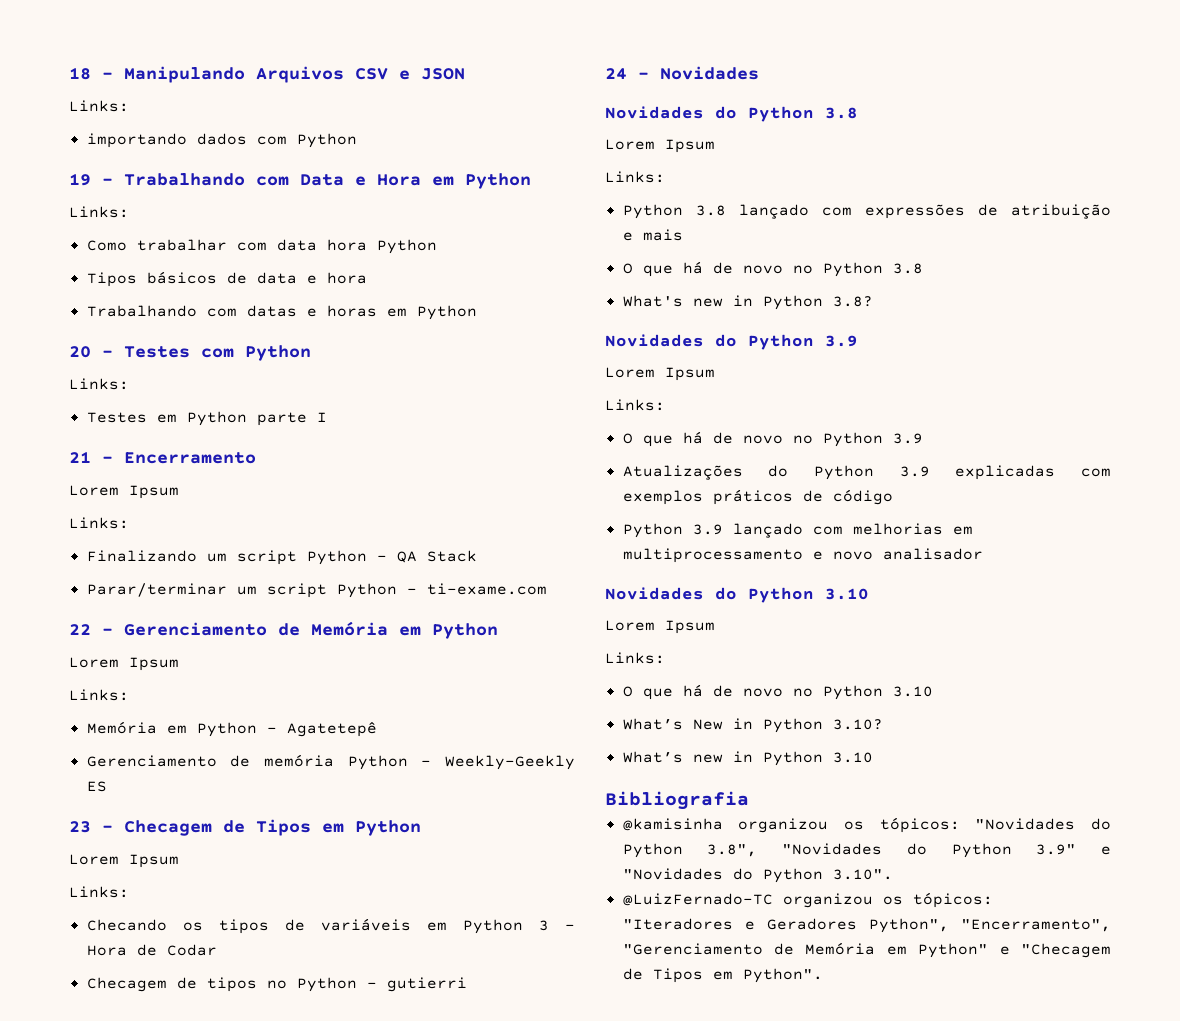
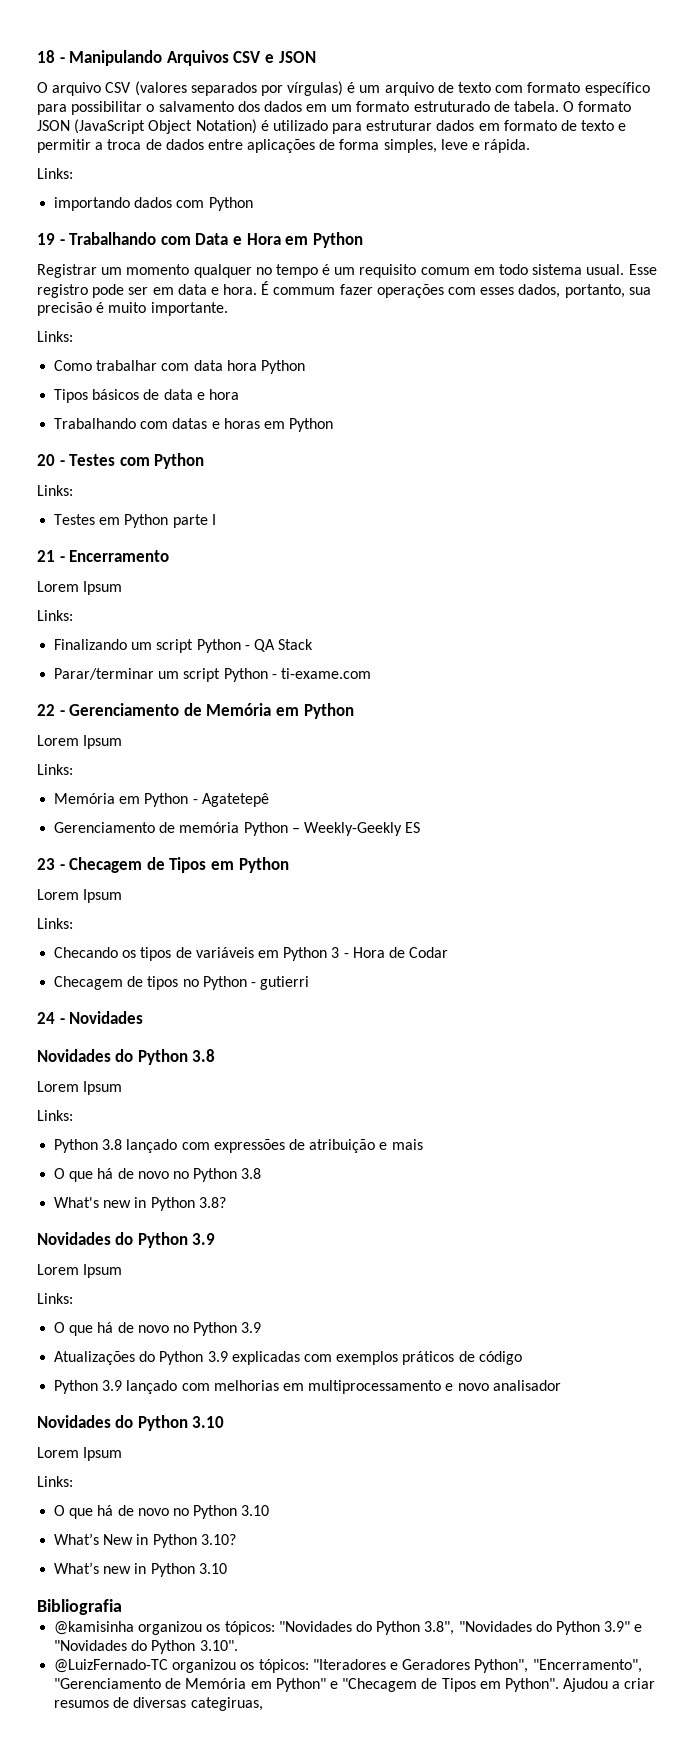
+ O arquivo CSV (valores separados por vírgulas) é um arquivo de texto com formato específico para possibilitar o salvamento dos dados em um formato estruturado de tabela. O formato JSON (JavaScript Object Notation) é utilizado para estruturar dados em formato de texto e permitir a troca de dados entre aplicações de forma simples, leve e rápida.
+ Registrar um momento qualquer no tempo é um requisito comum em todo sistema usual. Esse registro pode ser em data e hora. É commum fazer operações com esses dados, portanto, sua precisão é muito importante.
+ Ajudou a criar resumos de diversas categiruas,

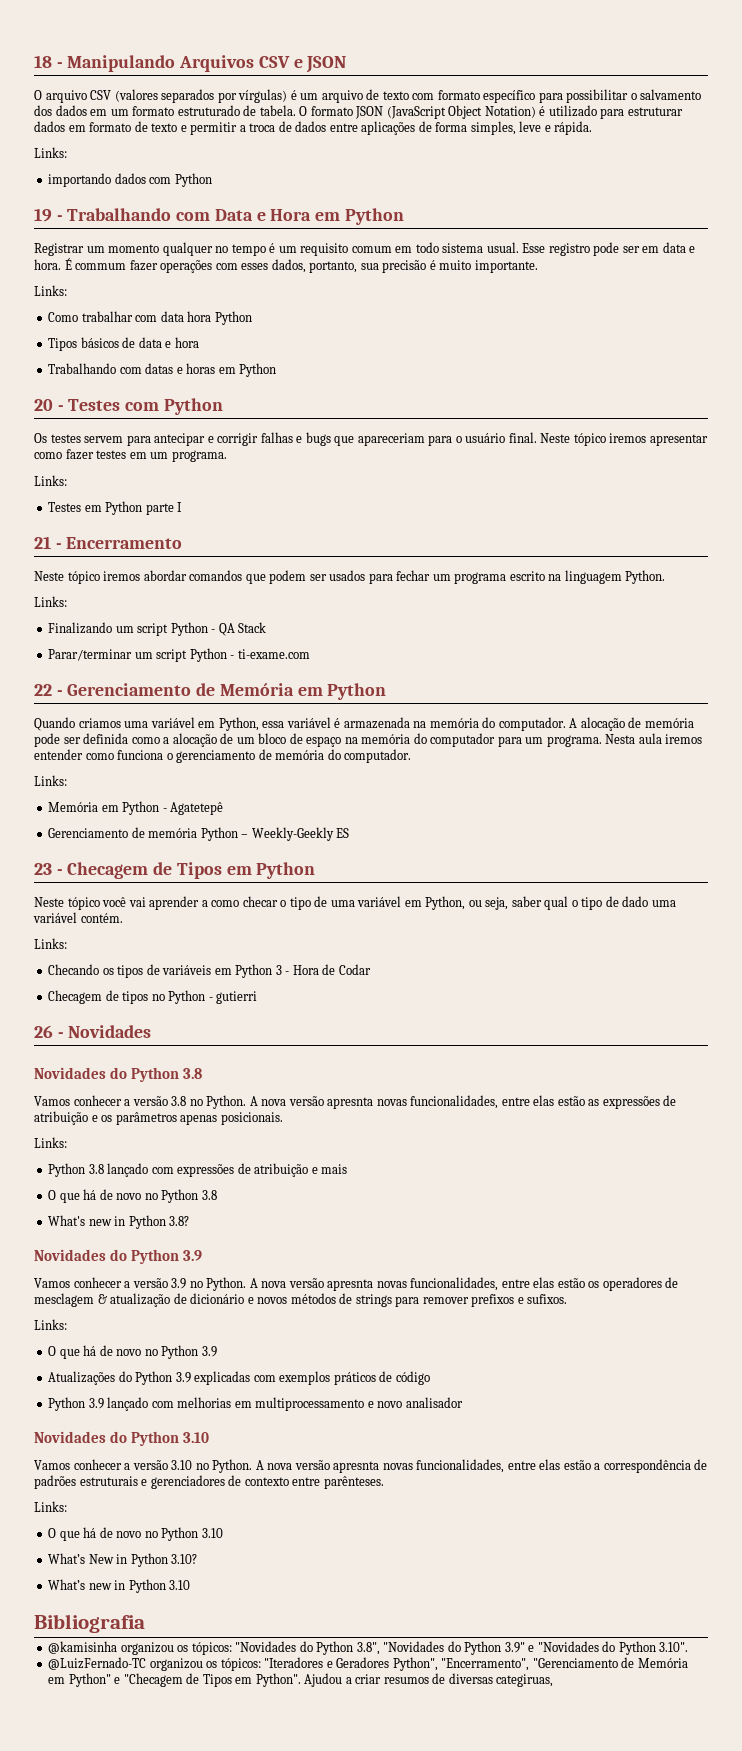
+ Os testes servem para antecipar e corrigir falhas e bugs que apareceriam para o usuário final. Neste tópico iremos apresentar como fazer testes em um programa.
  21 - Encerramento
- Lorem Ipsum
+ Neste tópico iremos abordar comandos que podem ser usados para fechar um programa escrito na linguagem Python.
  22 - Gerenciamento de Memória em Python
- Lorem Ipsum
+ Quando criamos uma variável em Python, essa variável é armazenada na memória do computador. A alocação de memória pode ser definida como a alocação de um bloco de espaço na memória do computador para um programa. Nesta aula iremos entender como funciona o gerenciamento de memória do computador.
  23 - Checagem de Tipos em Python
- Lorem Ipsum
+ Neste tópico você vai aprender a como checar o tipo de uma variável em Python, ou seja, saber qual o tipo de dado uma variável contém.
- 24 - Novidades
+ 26 - Novidades
  Novidades do Python 3.8
- Lorem Ipsum
+ Vamos conhecer a versão 3.8 no Python. A nova versão apresnta novas funcionalidades, entre elas estão as expressões de atribuição e os parâmetros apenas posicionais.
  Novidades do Python 3.9
- Lorem Ipsum
+ Vamos conhecer a versão 3.9 no Python. A nova versão apresnta novas funcionalidades, entre elas estão os operadores de mesclagem & atualização de dicionário e novos métodos de strings para remover prefixos e sufixos.
  Novidades do Python 3.10
- Lorem Ipsum
+ Vamos conhecer a versão 3.10 no Python. A nova versão apresnta novas funcionalidades, entre elas estão a correspondência de padrões estruturais e gerenciadores de contexto entre parênteses.

